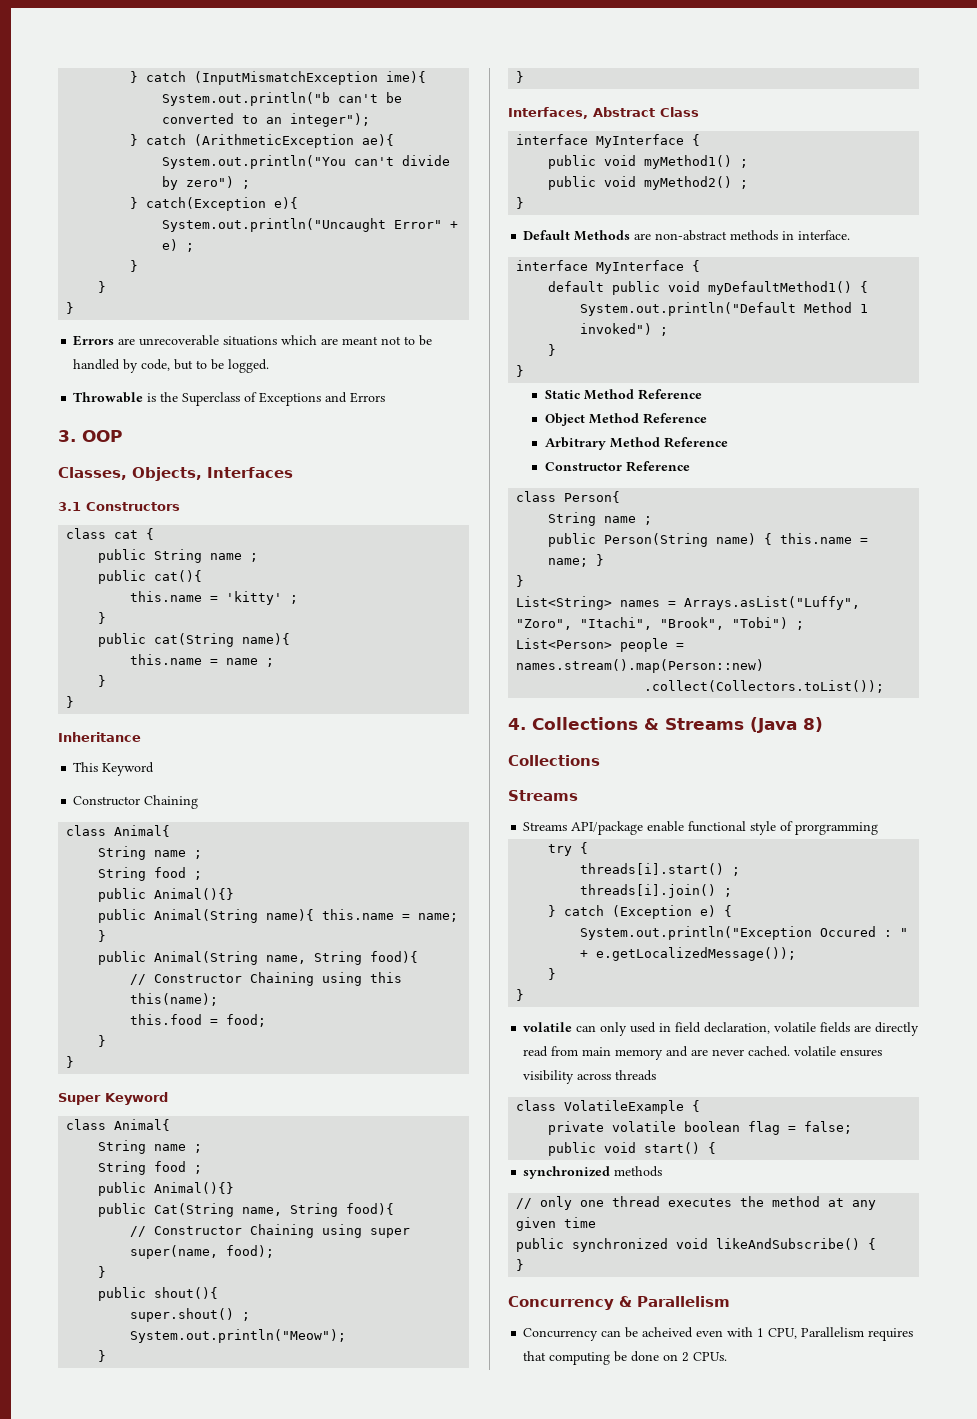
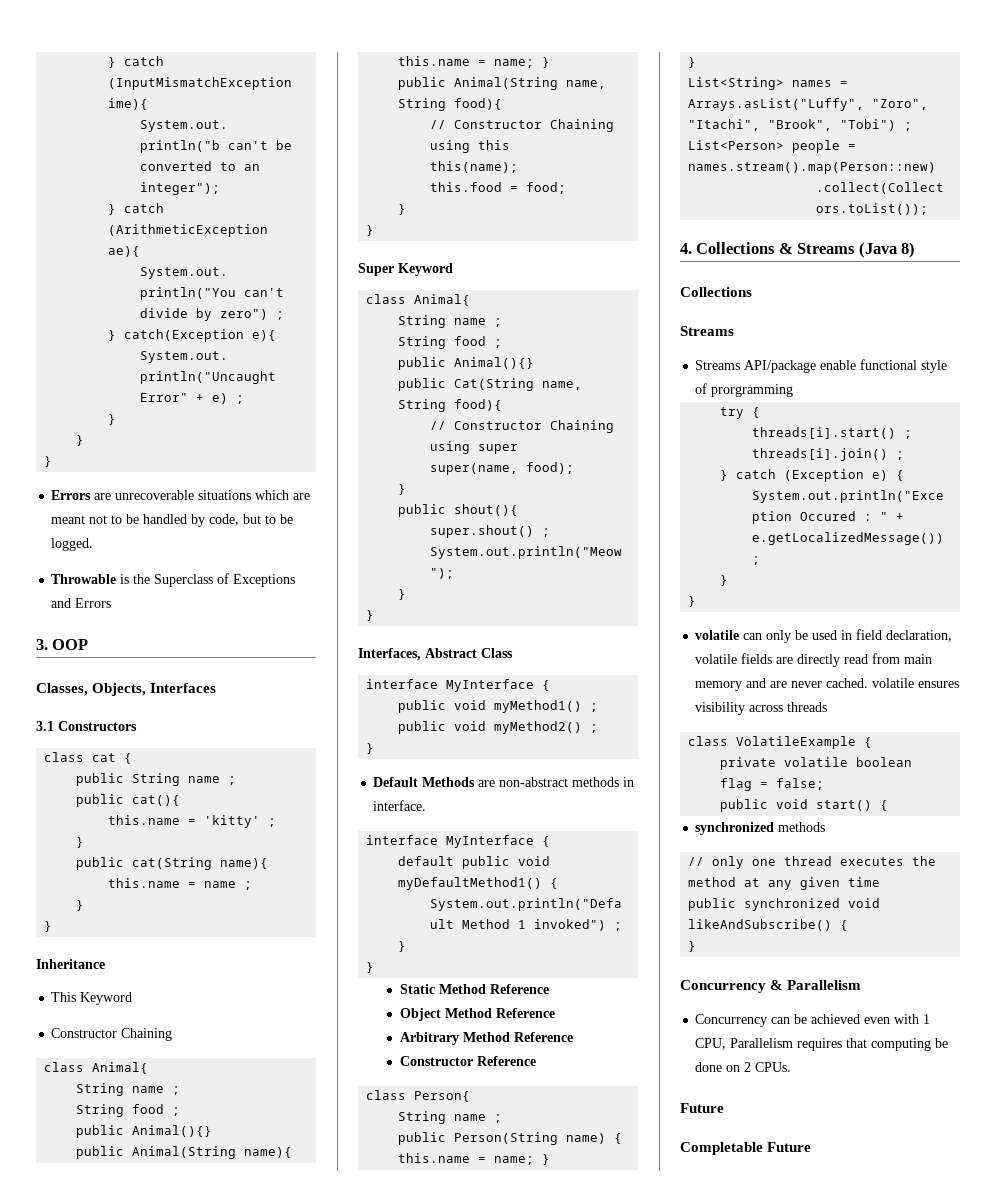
- volatile can only used in field declaration, volatile fields are directly read from main memory and are never cached. volatile ensures visibility across threads
+ volatile can only be used in field declaration, volatile fields are directly read from main memory and are never cached. volatile ensures visibility across threads
- Concurrency can be acheived even with 1 CPU, Parallelism requires that computing be done on 2 CPUs.
+ Concurrency can be achieved even with 1 CPU, Parallelism requires that computing be done on 2 CPUs.
+ Future
+ Completable Future

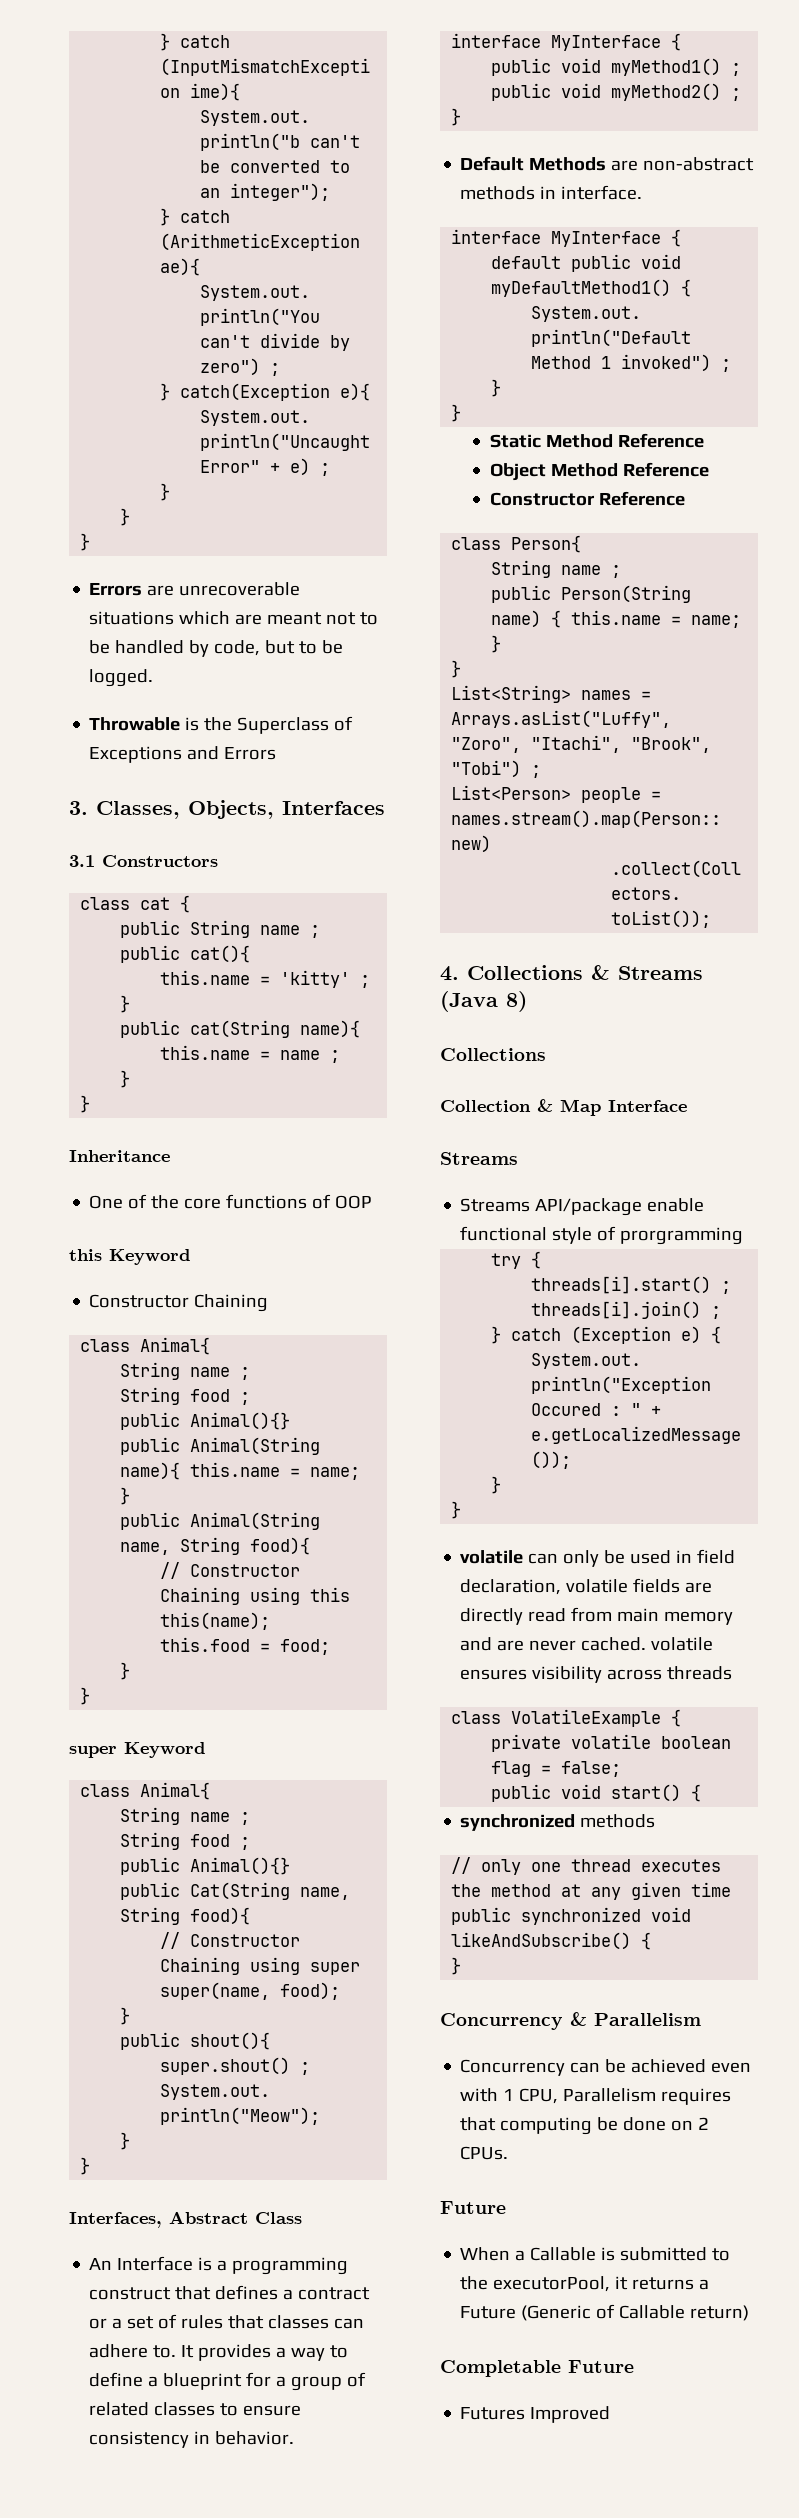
- 3. OOP
- Classes, Objects, Interfaces
+ 3. Classes, Objects, Interfaces
- This Keyword
+ One of the core functions of OOP
+ this Keyword
- Super Keyword
+ super Keyword
+ An Interface is a programming construct that defines a contract or a set of rules that classes can adhere to. It provides a way to define a blueprint for a group of related classes to ensure consistency in behavior.
- Arbitrary Method Reference
+ Collection & Map Interface
+ When a Callable is submitted to the executorPool, it returns a Future (Generic of Callable return)
+ Futures Improved

